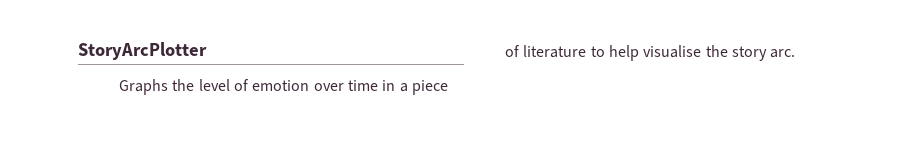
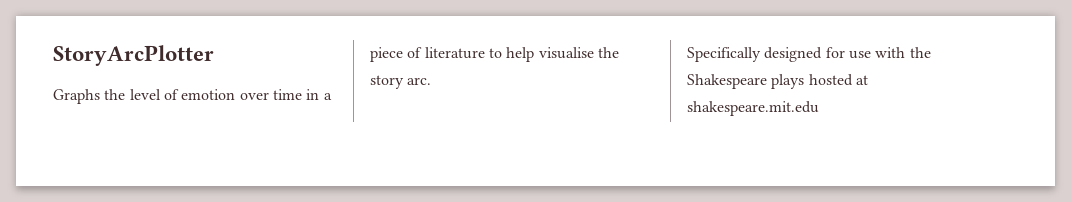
+ Specifically designed for use with the Shakespeare plays hosted at shakespeare.mit.edu

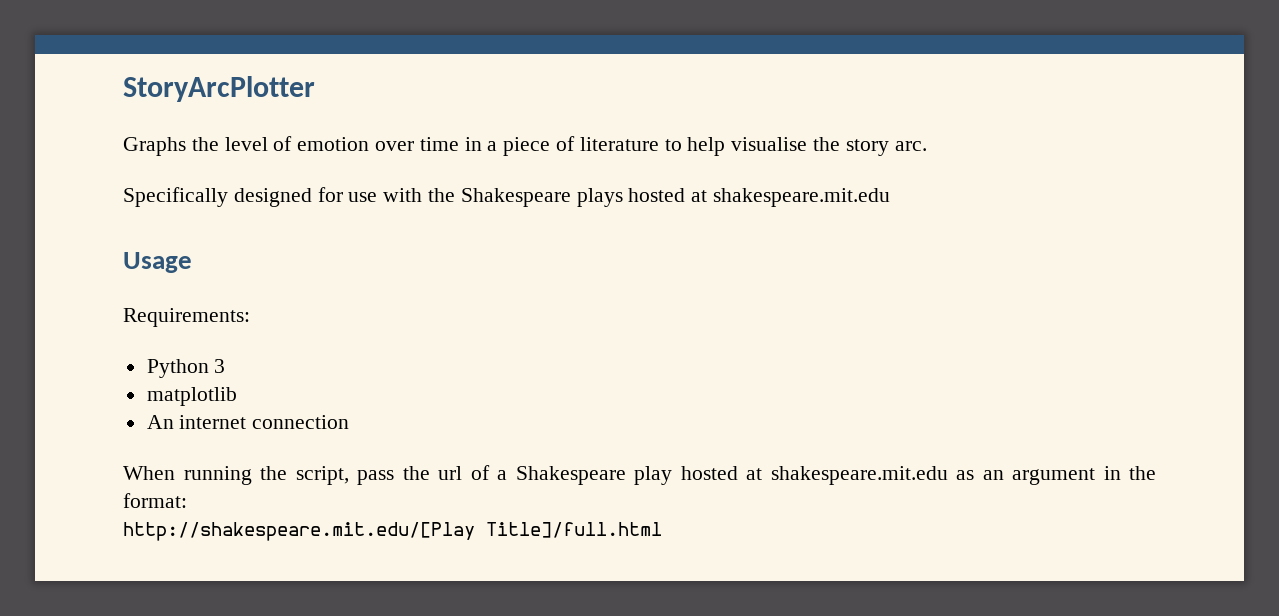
+ Usage
+ Requirements:
+ Python 3
+ matplotlib
+ An internet connection
+ When running the script, pass the url of a Shakespeare play hosted at shakespeare.mit.edu as an argument in the format:
+ http://shakespeare.mit.edu/[Play Title]/full.html

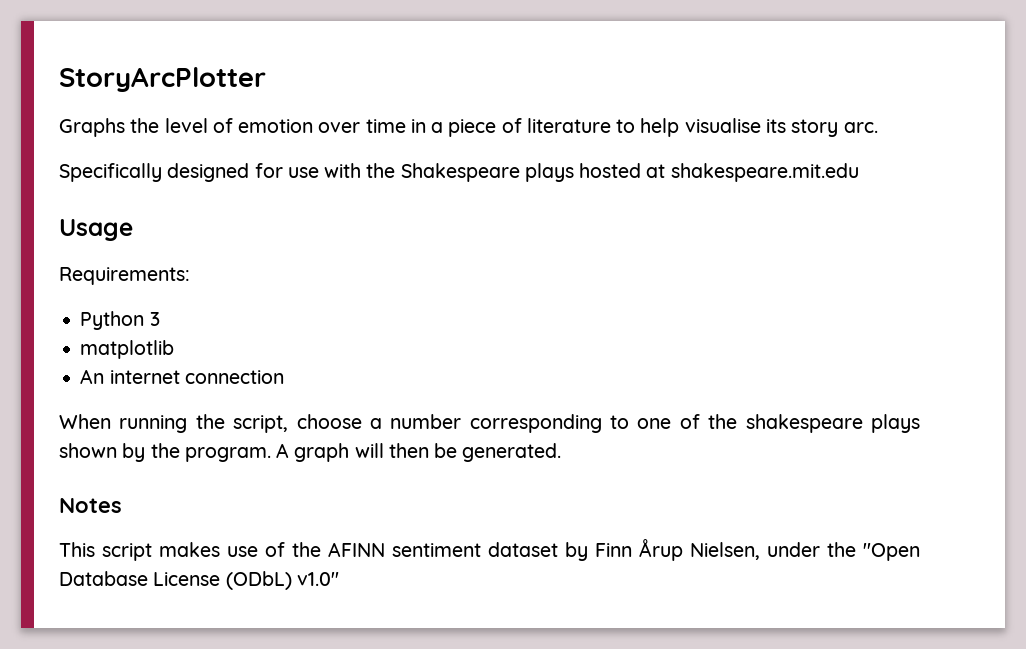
- Graphs the level of emotion over time in a piece of literature to help visualise the story arc.
+ Graphs the level of emotion over time in a piece of literature to help visualise its story arc.
- When running the script, pass the url of a Shakespeare play hosted at shakespeare.mit.edu as an argument in the format:
- http://shakespeare.mit.edu/[Play Title]/full.html
+ When running the script, choose a number corresponding to one of the shakespeare plays shown by the program. A graph will then be generated.
+ Notes
+ This script makes use of the AFINN sentiment dataset by Finn Årup Nielsen, under the "Open Database License (ODbL) v1.0"

